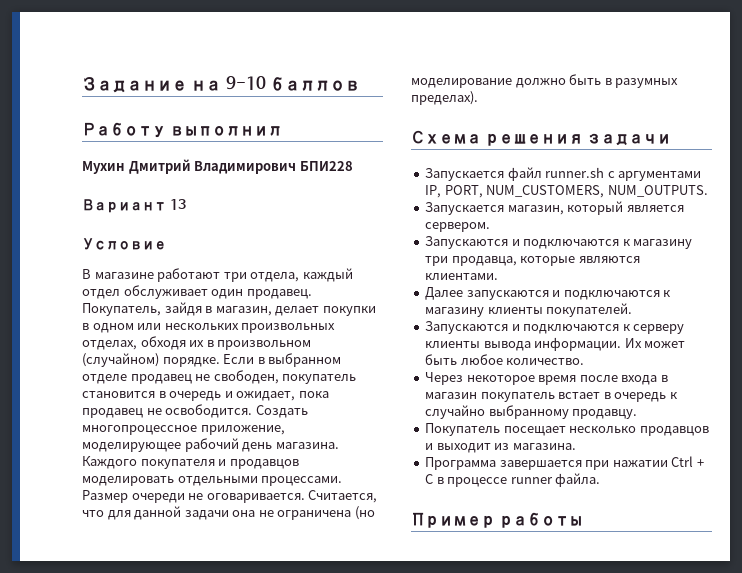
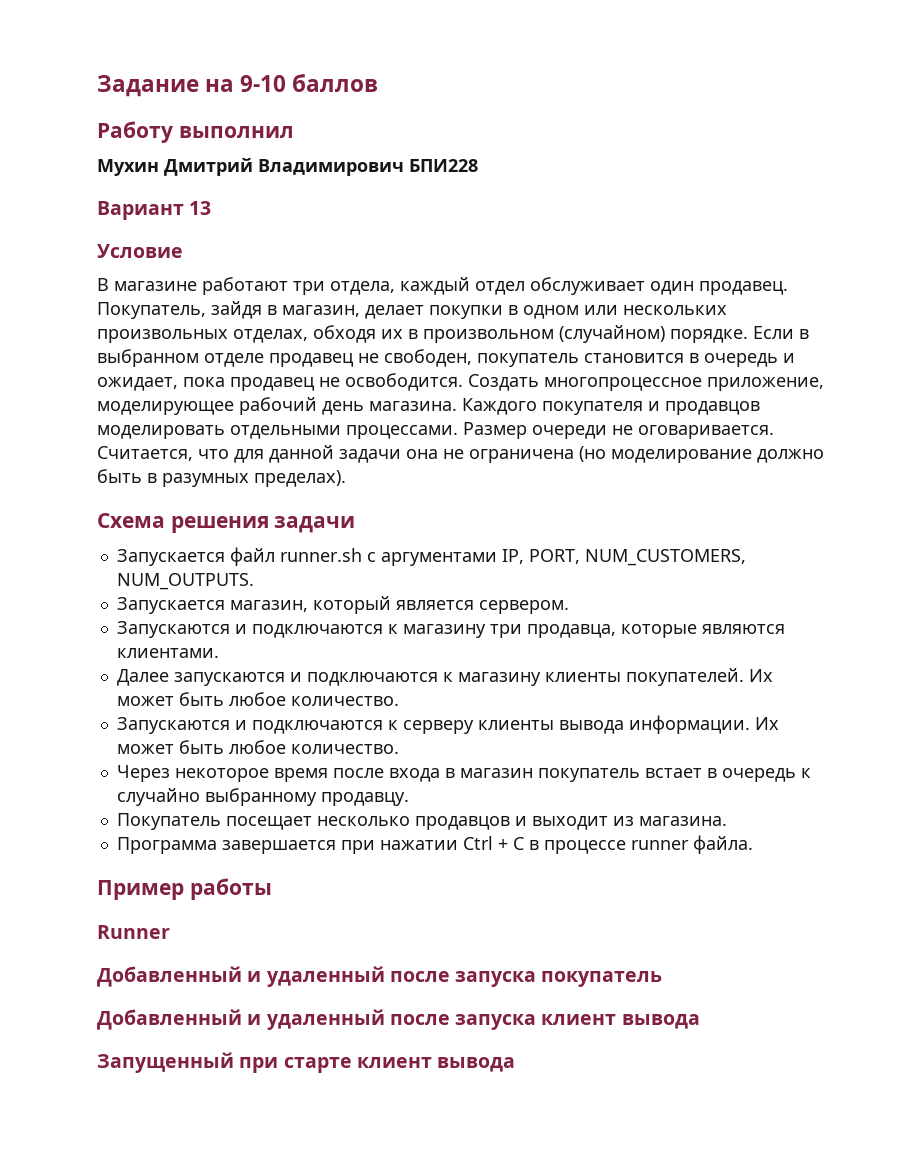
- Далее запускаются и подключаются к магазину клиенты покупателей.
+ Далее запускаются и подключаются к магазину клиенты покупателей. Их может быть любое количество.
+ Runner
+ Добавленный и удаленный после запуска покупатель
+ Добавленный и удаленный после запуска клиент вывода
+ Запущенный при старте клиент вывода

